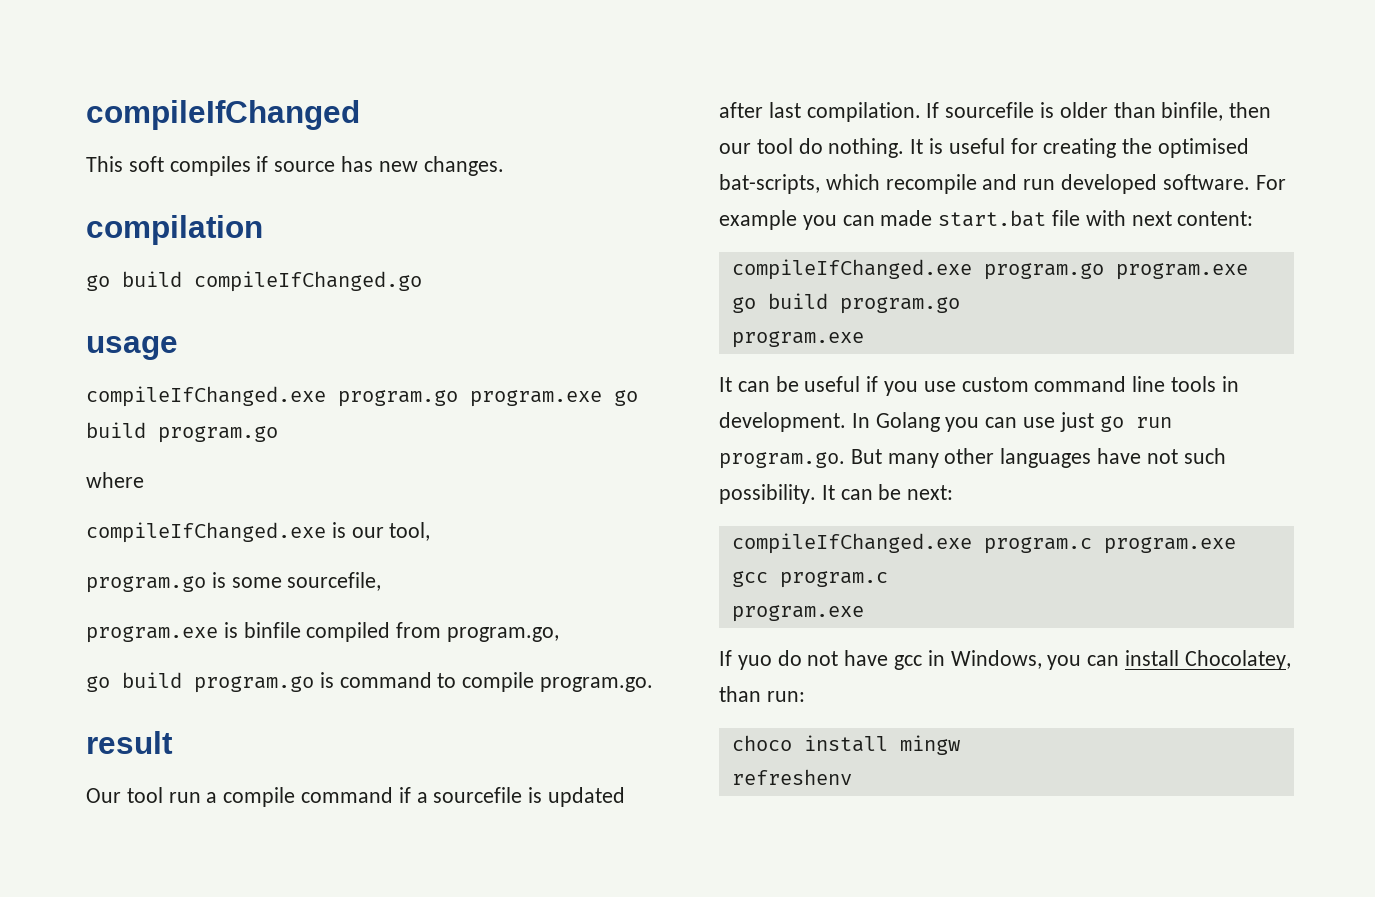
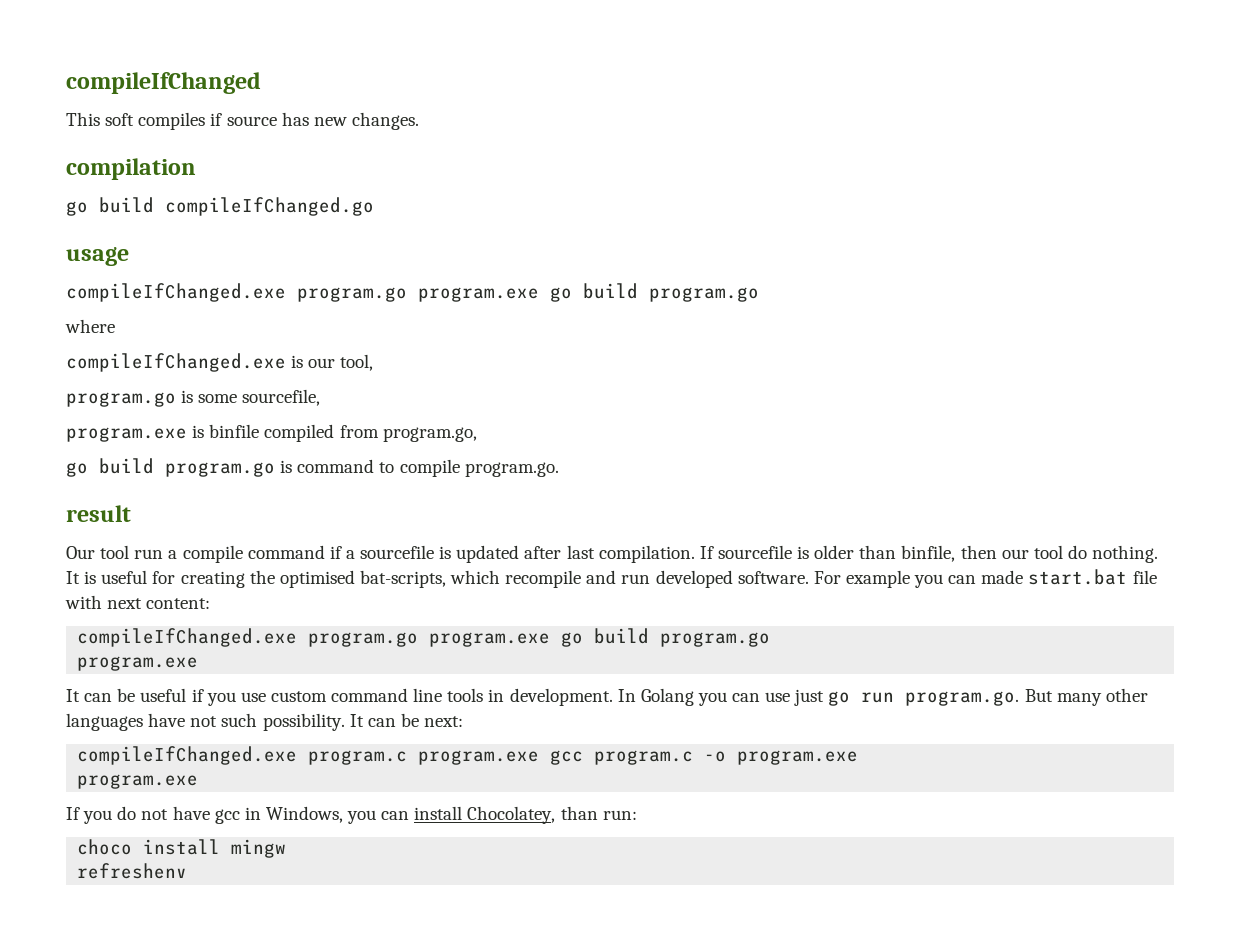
- compileIfChanged.exe program.c program.exe gcc program.c
+ compileIfChanged.exe program.c program.exe gcc program.c -o program.exe
- If yuo do not have gcc in Windows, you can install Chocolatey, than run:
+ If you do not have gcc in Windows, you can install Chocolatey, than run:

